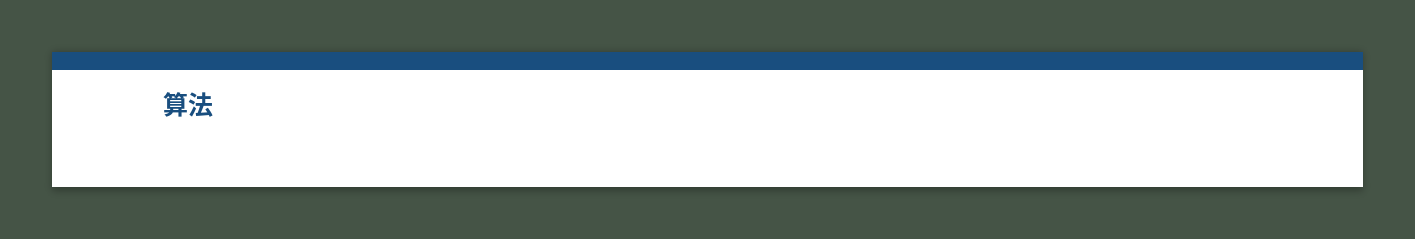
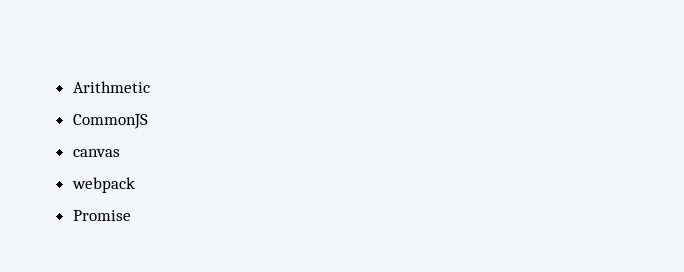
- 算法
+ Arithmetic
+ CommonJS
+ canvas
+ webpack
+ Promise

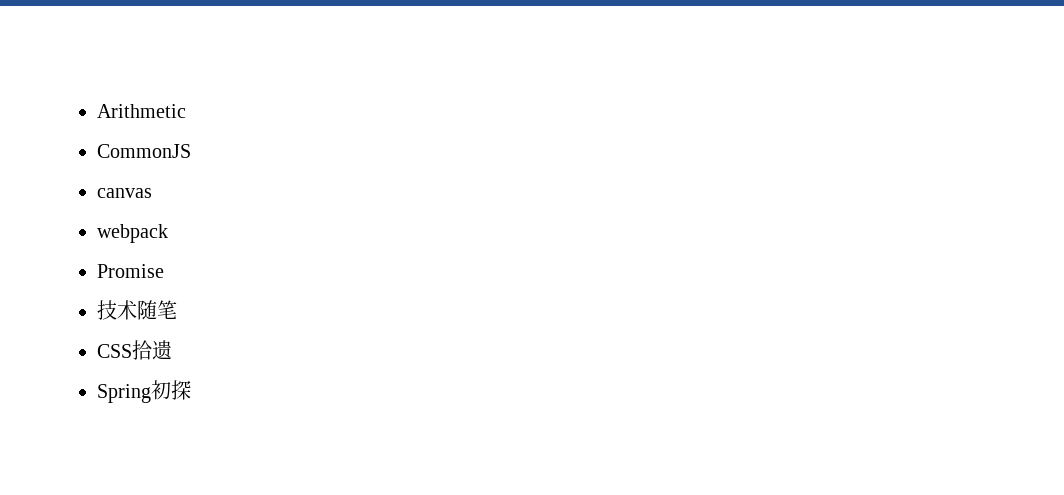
+ 技术随笔
+ CSS拾遗
+ Spring初探

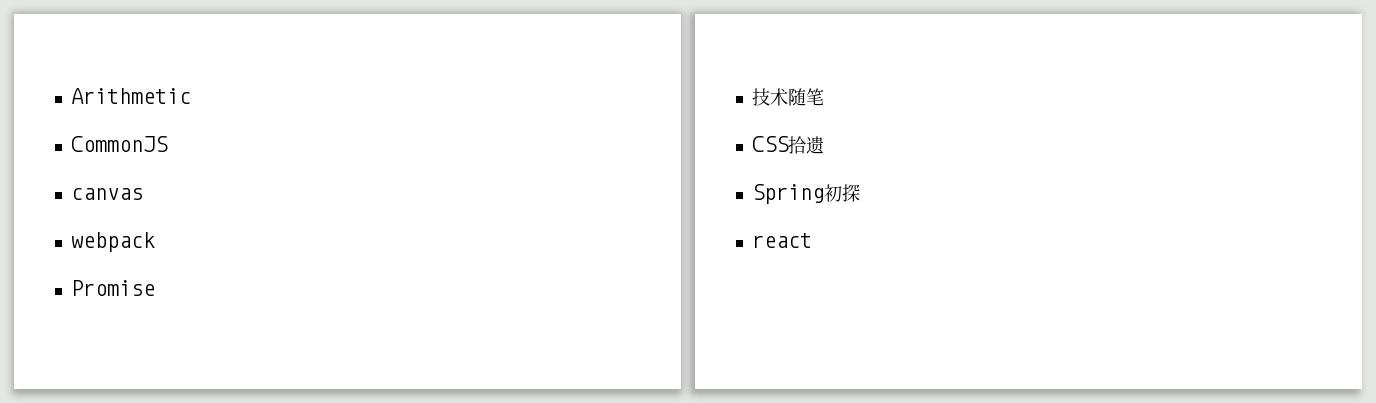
+ react

